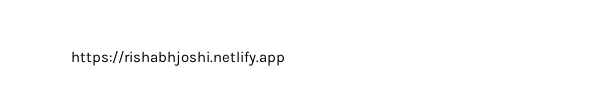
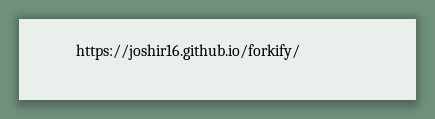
- https://rishabhjoshi.netlify.app
+ https://joshir16.github.io/forkify/

